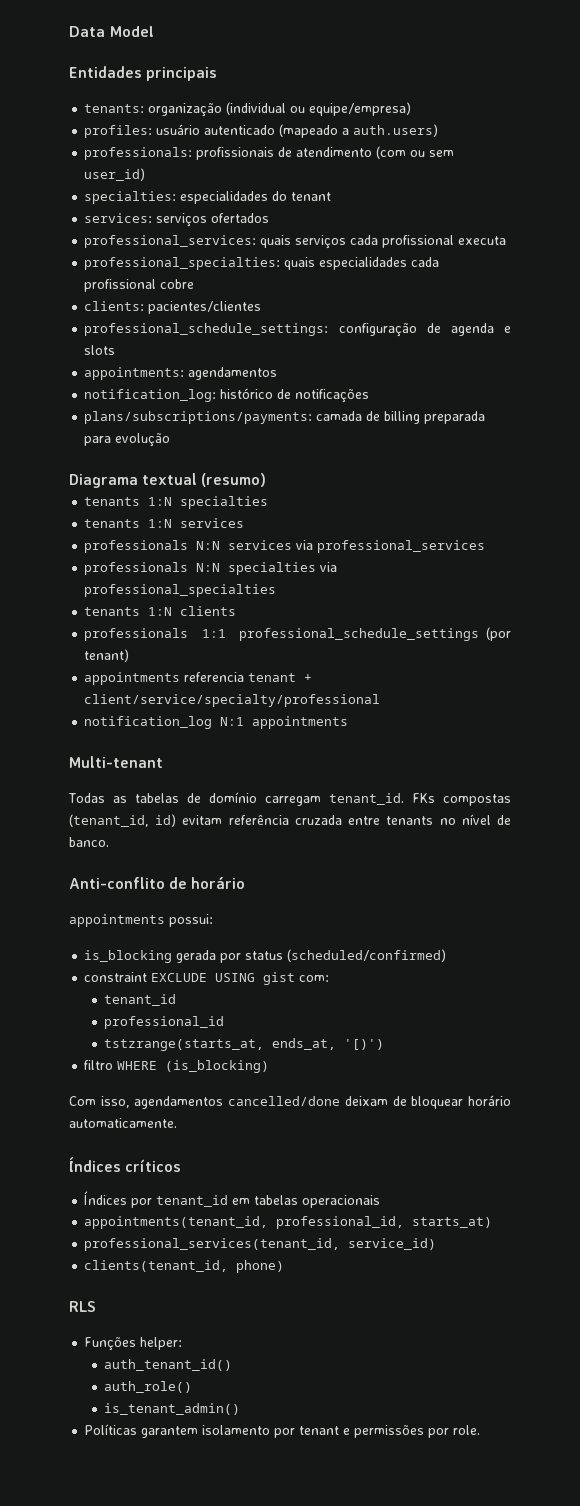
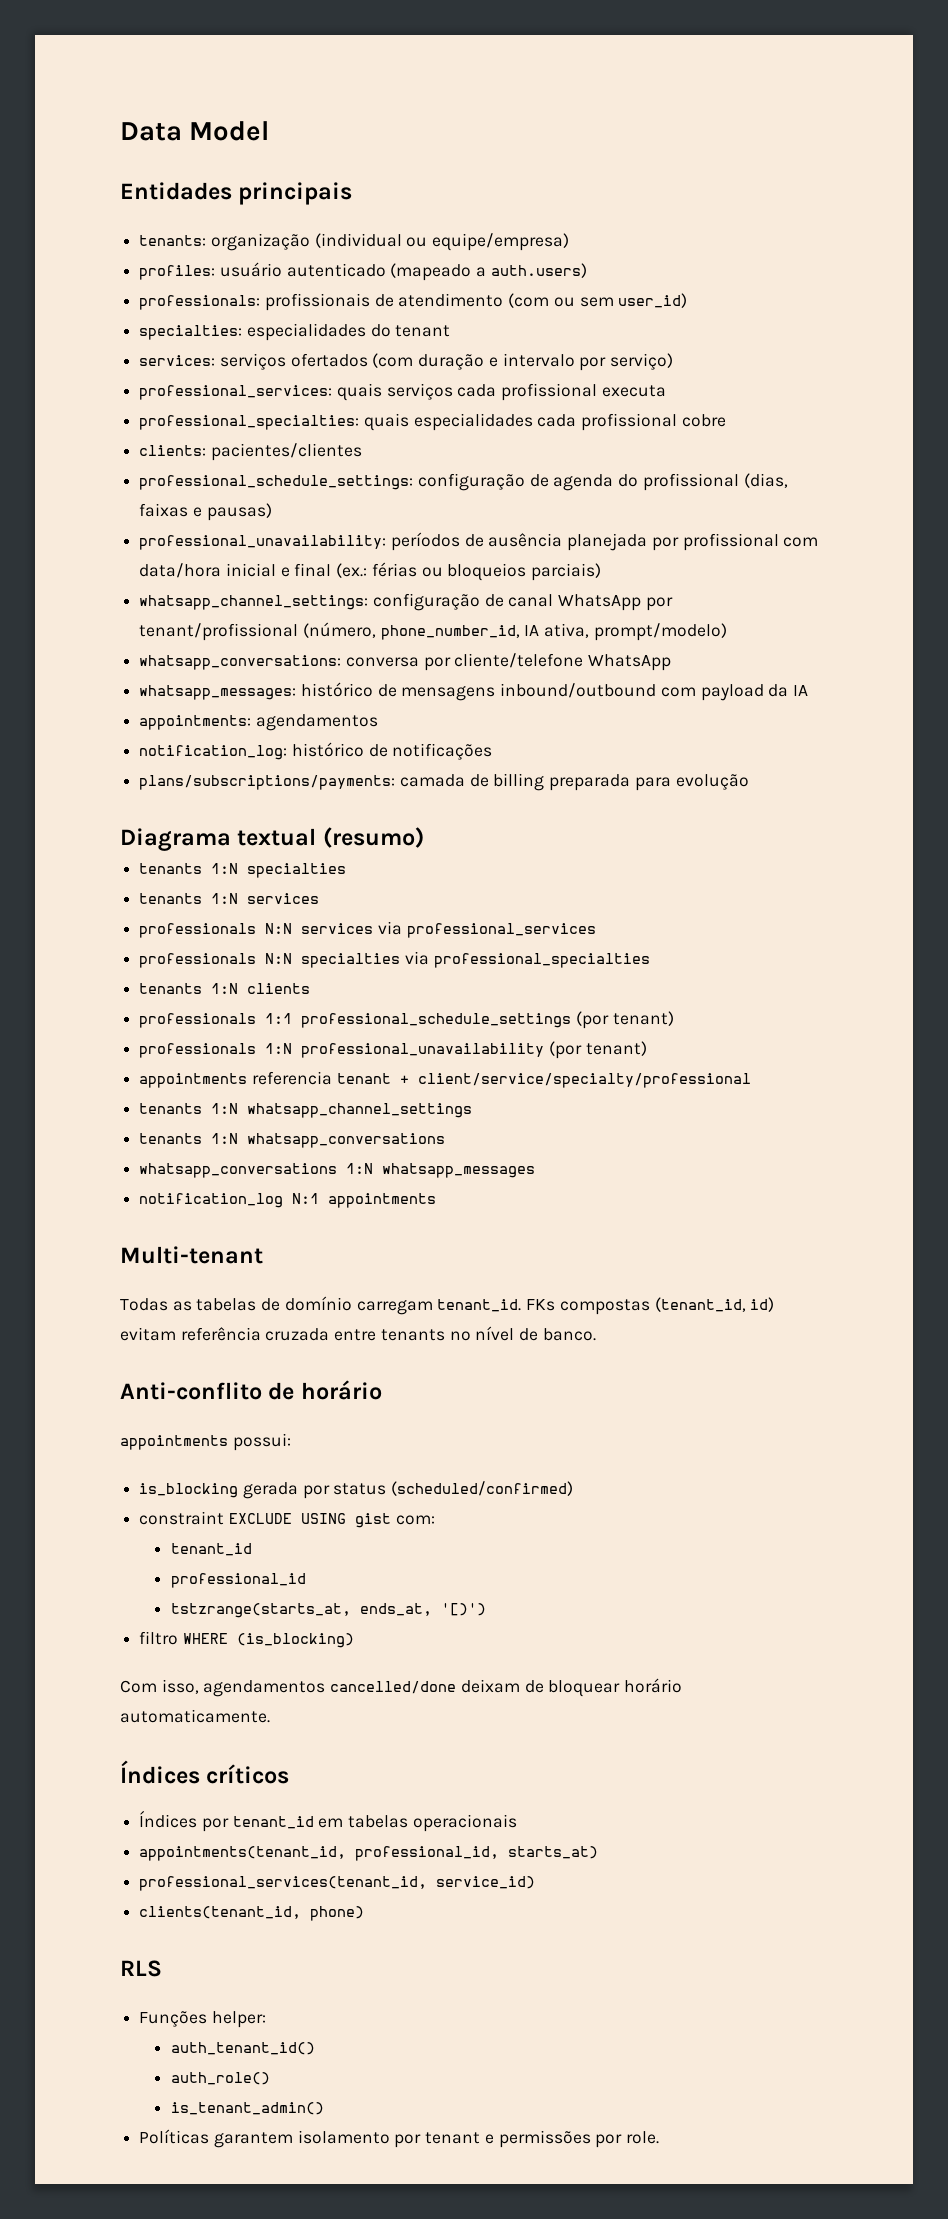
- services: serviços ofertados
+ services: serviços ofertados (com duração e intervalo por serviço)
- professional_schedule_settings: configuração de agenda e slots
+ professional_schedule_settings: configuração de agenda do profissional (dias, faixas e pausas)
+ professional_unavailability: períodos de ausência planejada por profissional com data/hora inicial e final (ex.: férias ou bloqueios parciais)
+ whatsapp_channel_settings: configuração de canal WhatsApp por tenant/profissional (número, phone_number_id, IA ativa, prompt/modelo)
+ whatsapp_conversations: conversa por cliente/telefone WhatsApp
+ whatsapp_messages: histórico de mensagens inbound/outbound com payload da IA
+ professionals 1:N professional_unavailability (por tenant)
+ tenants 1:N whatsapp_channel_settings
+ tenants 1:N whatsapp_conversations
+ whatsapp_conversations 1:N whatsapp_messages

